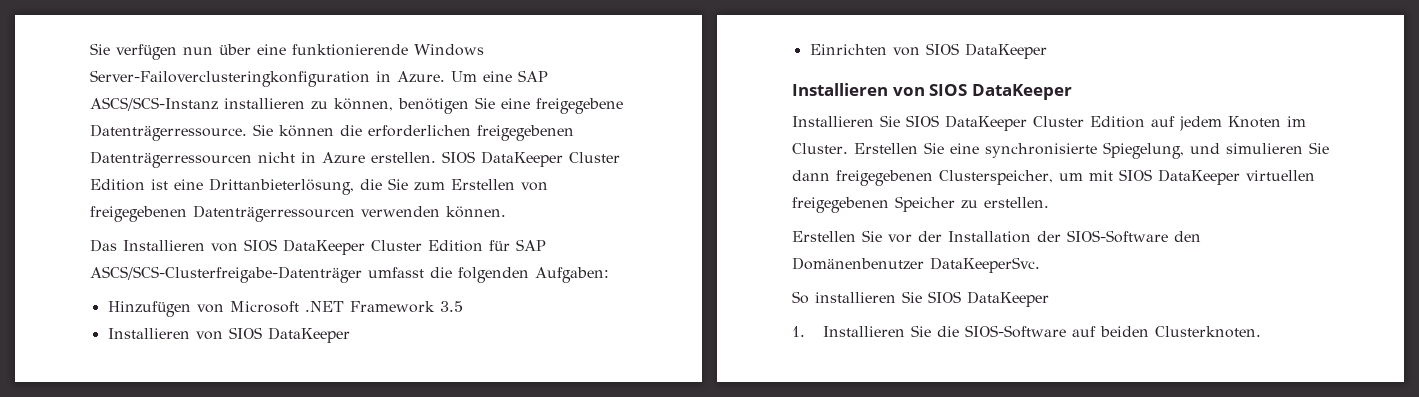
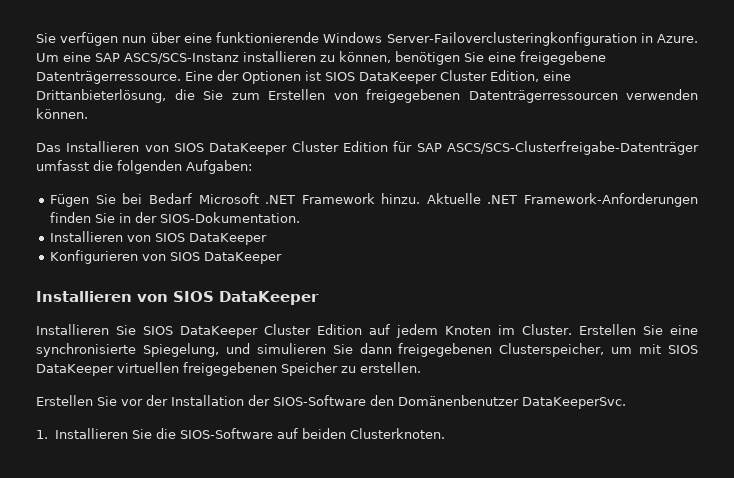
- Sie können die erforderlichen freigegebenen Datenträgerressourcen nicht in Azure erstellen. SIOS DataKeeper Cluster Edition ist eine Drittanbieterlösung, die Sie zum Erstellen von freigegebenen Datenträgerressourcen verwenden können.
+ Eine der Optionen ist SIOS DataKeeper Cluster Edition, eine Drittanbieterlösung, die Sie zum Erstellen von freigegebenen Datenträgerressourcen verwenden können.
- Hinzufügen von Microsoft .NET Framework 3.5
+ Fügen Sie bei Bedarf Microsoft .NET Framework hinzu. Aktuelle .NET Framework-Anforderungen finden Sie in der SIOS-Dokumentation.
  Installieren von SIOS DataKeeper
- Einrichten von SIOS DataKeeper
+ Konfigurieren von SIOS DataKeeper
- So installieren Sie SIOS DataKeeper

